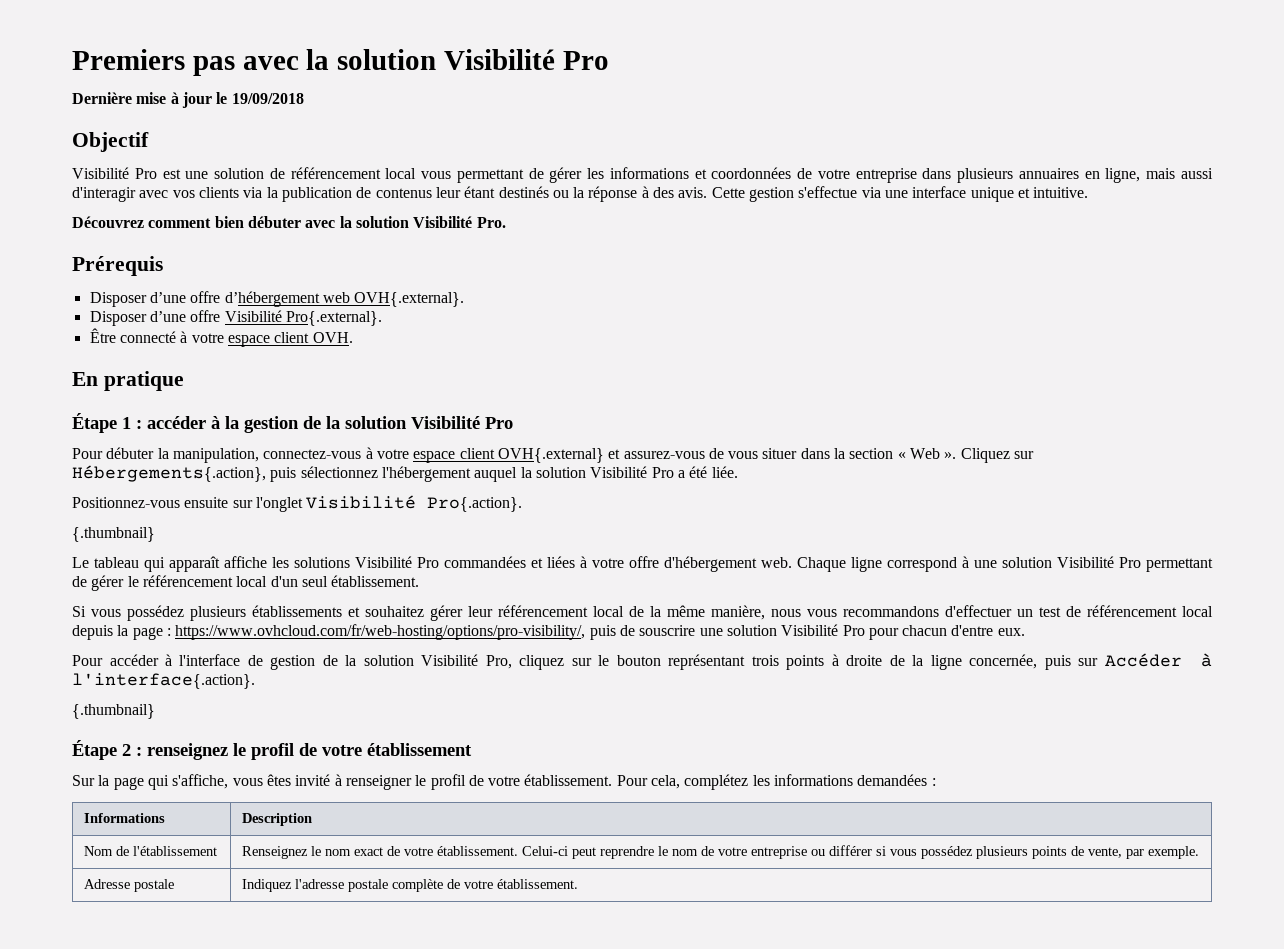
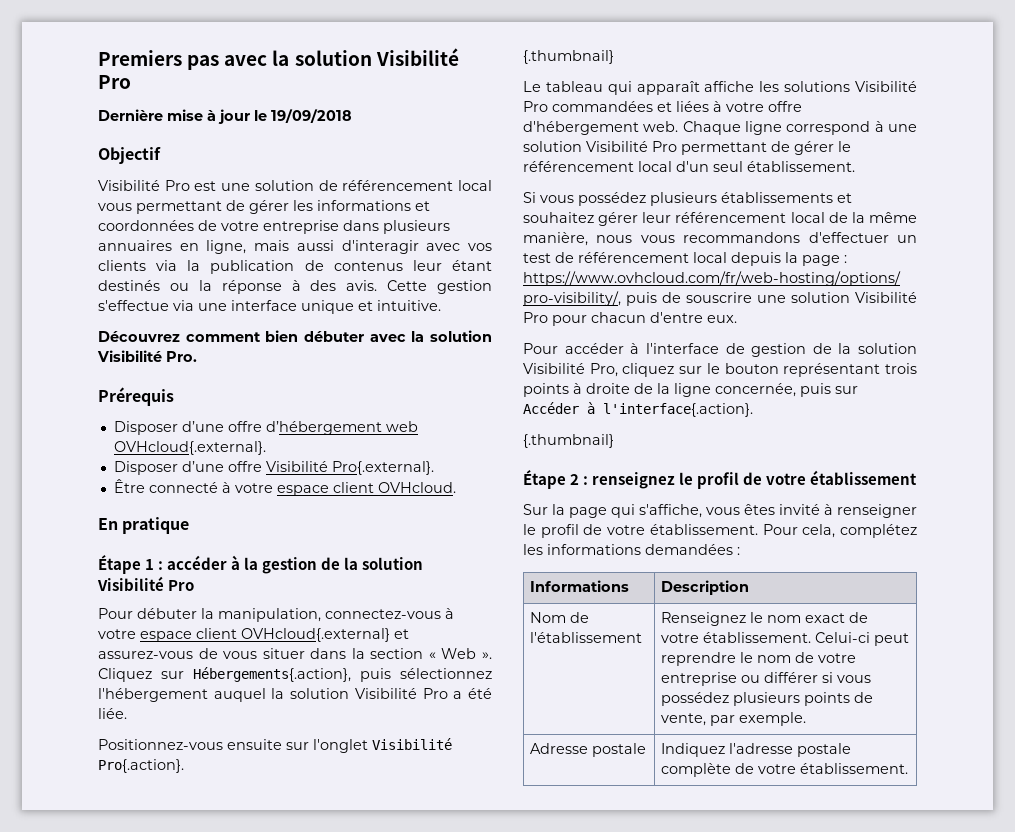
- Disposer d’une offre d’hébergement web OVH{.external}.
+ Disposer d’une offre d’hébergement web OVHcloud{.external}.
- Être connecté à votre espace client OVH.
+ Être connecté à votre espace client OVHcloud.
- Pour débuter la manipulation, connectez-vous à votre espace client OVH{.external} et assurez-vous de vous situer dans la section « Web ».
+ Pour débuter la manipulation, connectez-vous à votre espace client OVHcloud{.external} et assurez-vous de vous situer dans la section « Web ».

